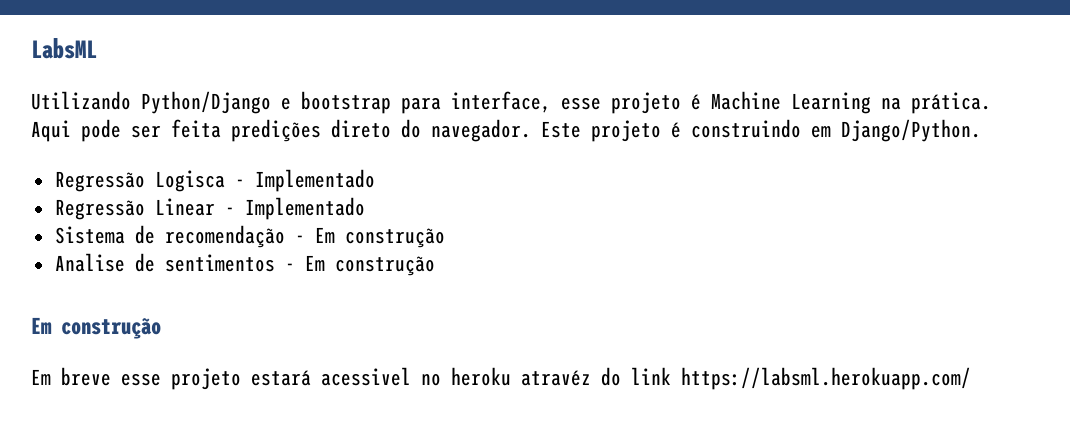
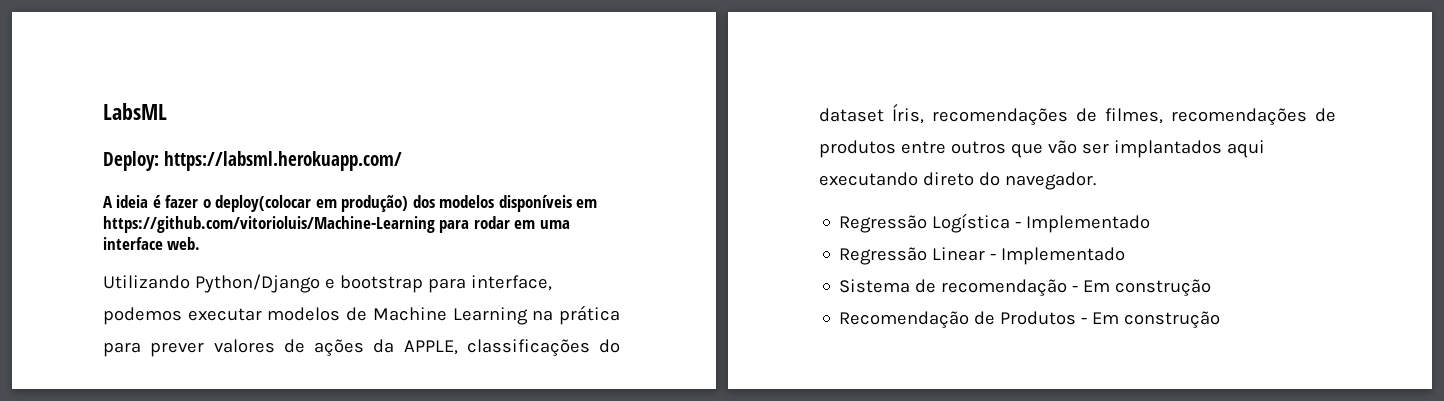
+ Deploy: https://labsml.herokuapp.com/
+ A ideia é fazer o deploy(colocar em produção) dos modelos disponíveis em https://github.com/vitorioluis/Machine-Learning para rodar em uma interface web.
- Utilizando Python/Django e bootstrap para interface, esse projeto é Machine Learning na prática. Aqui pode ser feita predições direto do navegador. Este projeto é construindo em Django/Python.
- Regressão Logisca - Implementado
+ Utilizando Python/Django e bootstrap para interface, podemos executar modelos de Machine Learning na prática para prever valores de ações da APPLE, classificações do dataset Íris, recomendações de filmes, recomendações de produtos entre outros que vão ser implantados aqui executando direto do navegador.
+ Regressão Logística - Implementado
- Analise de sentimentos - Em construção
- Em construção
- Em breve esse projeto estará acessivel no heroku atravéz do link https://labsml.herokuapp.com/
+ Recomendação de Produtos - Em construção

